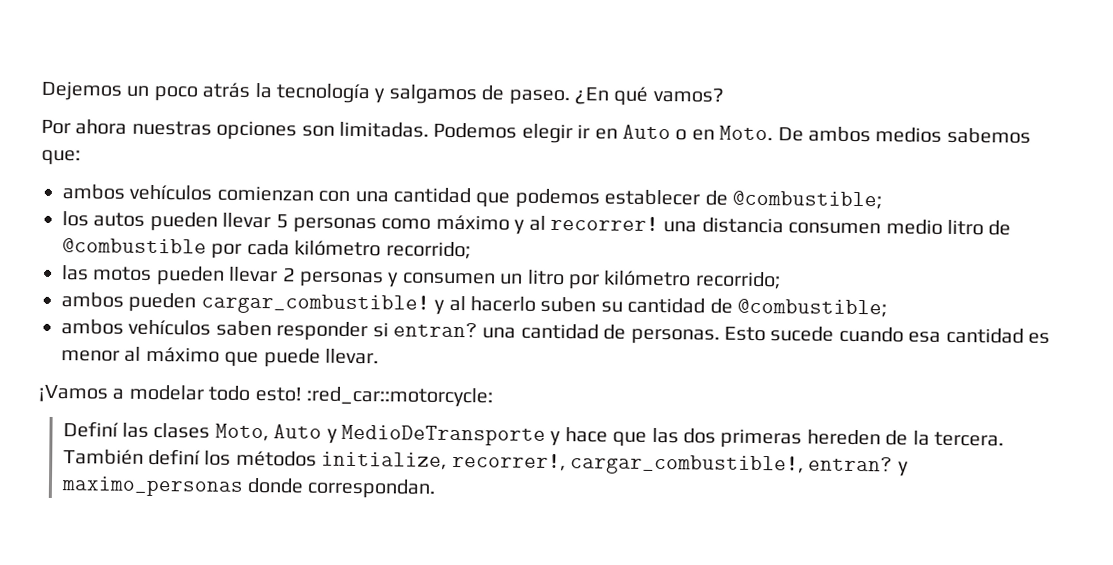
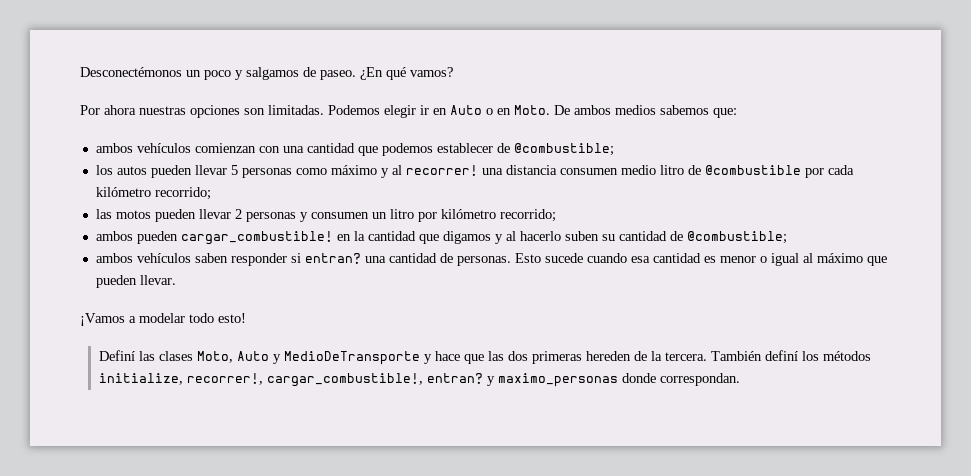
- Dejemos un poco atrás la tecnología y salgamos de paseo.
+ Desconectémonos un poco y salgamos de paseo.
- ambos pueden cargar_combustible! y al hacerlo suben su cantidad de @combustible;
+ ambos pueden cargar_combustible! en la cantidad que digamos y al hacerlo suben su cantidad de @combustible;
- Esto sucede cuando esa cantidad es menor al máximo que puede llevar.
+ Esto sucede cuando esa cantidad es menor o igual al máximo que pueden llevar.
- ¡Vamos a modelar todo esto! :red_car::motorcycle:
+ ¡Vamos a modelar todo esto!

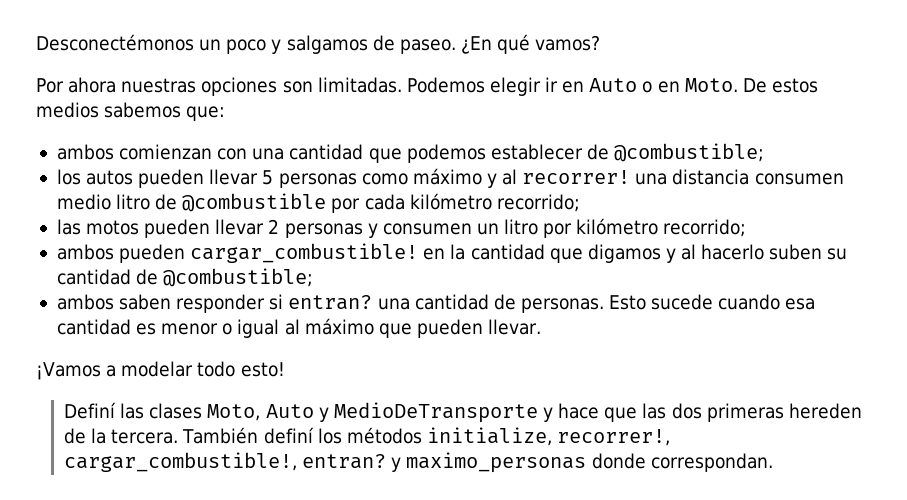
- De ambos medios sabemos que:
+ De estos medios sabemos que:
- ambos vehículos comienzan con una cantidad que podemos establecer de @combustible;
+ ambos comienzan con una cantidad que podemos establecer de @combustible;
- ambos vehículos saben responder si entran? una cantidad de personas.
+ ambos saben responder si entran? una cantidad de personas.

